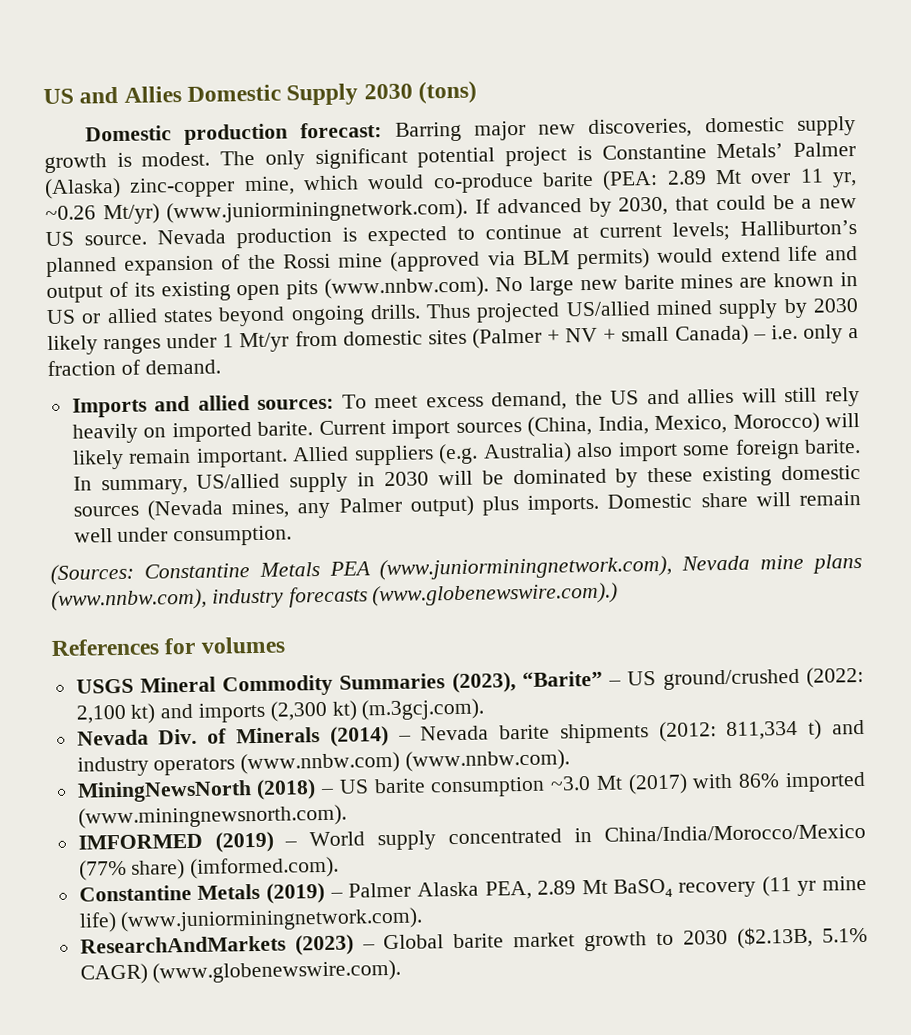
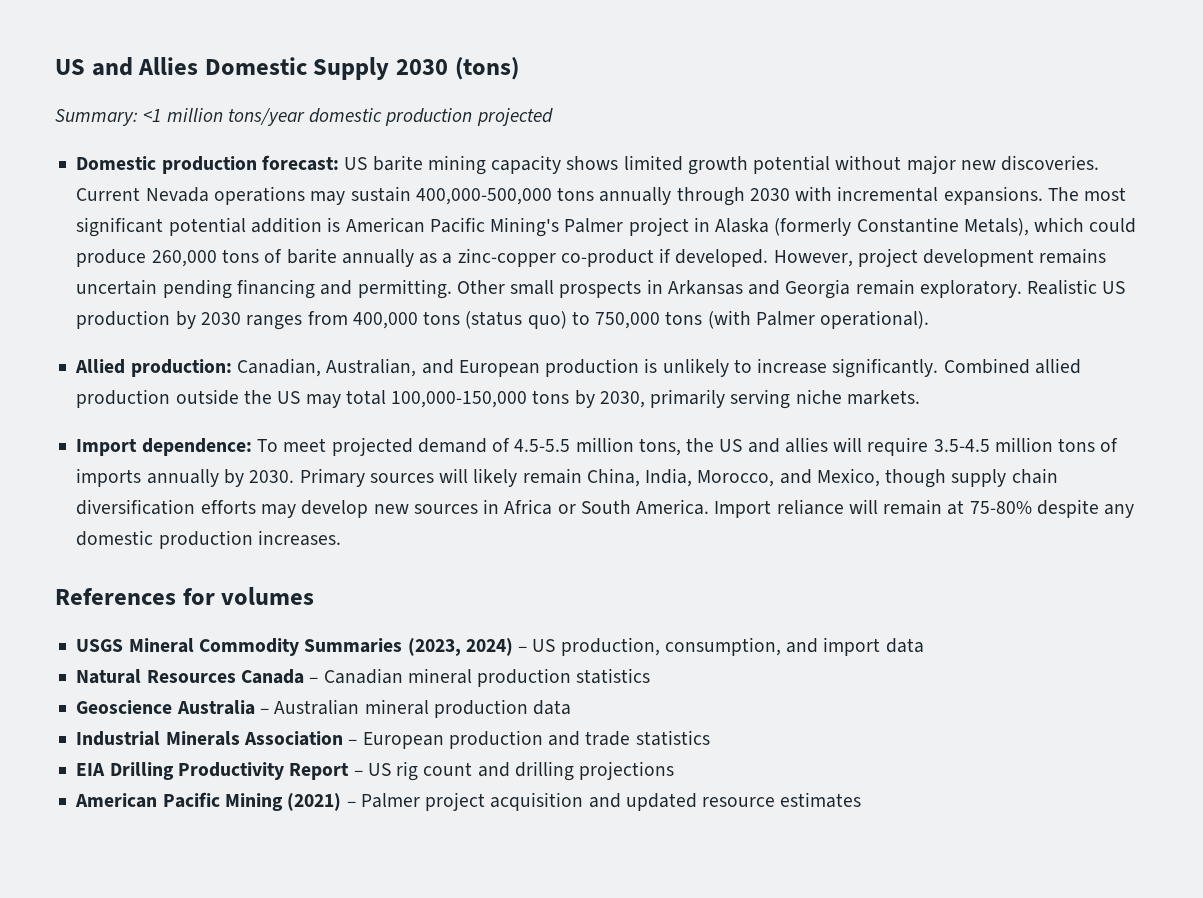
- Domestic production forecast: Barring major new discoveries, domestic supply growth is modest. The only significant potential project is Constantine Metals’ Palmer (Alaska) zinc-copper mine, which would co-produce barite (PEA: 2.89 Mt over 11 yr, ~0.26 Mt/yr) (www.juniorminingnetwork.com). If advanced by 2030, that could be a new US source. Nevada production is expected to continue at current levels; Halliburton’s planned expansion of the Rossi mine (approved via BLM permits) would extend life and output of its existing open pits (www.nnbw.com). No large new barite mines are known in US or allied states beyond ongoing drills. Thus projected US/allied mined supply by 2030 likely ranges under 1 Mt/yr from domestic sites (Palmer + NV + small Canada) – i.e. only a fraction of demand.
- Imports and allied sources: To meet excess demand, the US and allies will still rely heavily on imported barite. Current import sources (China, India, Mexico, Morocco) will likely remain important. Allied suppliers (e.g. Australia) also import some foreign barite. In summary, US/allied supply in 2030 will be dominated by these existing domestic sources (Nevada mines, any Palmer output) plus imports. Domestic share will remain well under consumption.
- (Sources: Constantine Metals PEA (www.juniorminingnetwork.com), Nevada mine plans (www.nnbw.com), industry forecasts (www.globenewswire.com).)
+ Summary: <1 million tons/year domestic production projected
+ Domestic production forecast: US barite mining capacity shows limited growth potential without major new discoveries. Current Nevada operations may sustain 400,000-500,000 tons annually through 2030 with incremental expansions. The most significant potential addition is American Pacific Mining's Palmer project in Alaska (formerly Constantine Metals), which could produce 260,000 tons of barite annually as a zinc-copper co-product if developed. However, project development remains uncertain pending financing and permitting. Other small prospects in Arkansas and Georgia remain exploratory. Realistic US production by 2030 ranges from 400,000 tons (status quo) to 750,000 tons (with Palmer operational).
+ Allied production: Canadian, Australian, and European production is unlikely to increase significantly. Combined allied production outside the US may total 100,000-150,000 tons by 2030, primarily serving niche markets.
+ Import dependence: To meet projected demand of 4.5-5.5 million tons, the US and allies will require 3.5-4.5 million tons of imports annually by 2030. Primary sources will likely remain China, India, Morocco, and Mexico, though supply chain diversification efforts may develop new sources in Africa or South America. Import reliance will remain at 75-80% despite any domestic production increases.
- USGS Mineral Commodity Summaries (2023), “Barite” – US ground/crushed (2022: 2,100 kt) and imports (2,300 kt) (m.3gcj.com).
- Nevada Div. of Minerals (2014) – Nevada barite shipments (2012: 811,334 t) and industry operators (www.nnbw.com) (www.nnbw.com).
- MiningNewsNorth (2018) – US barite consumption ~3.0 Mt (2017) with 86% imported (www.miningnewsnorth.com).
- IMFORMED (2019) – World supply concentrated in China/India/Morocco/Mexico (77% share) (imformed.com).
- Constantine Metals (2019) – Palmer Alaska PEA, 2.89 Mt BaSO₄ recovery (11 yr mine life) (www.juniorminingnetwork.com).
- ResearchAndMarkets (2023) – Global barite market growth to 2030 ($2.13B, 5.1% CAGR) (www.globenewswire.com).
+ USGS Mineral Commodity Summaries (2023, 2024) – US production, consumption, and import data
+ Natural Resources Canada – Canadian mineral production statistics
+ Geoscience Australia – Australian mineral production data
+ Industrial Minerals Association – European production and trade statistics
+ EIA Drilling Productivity Report – US rig count and drilling projections
+ American Pacific Mining (2021) – Palmer project acquisition and updated resource estimates

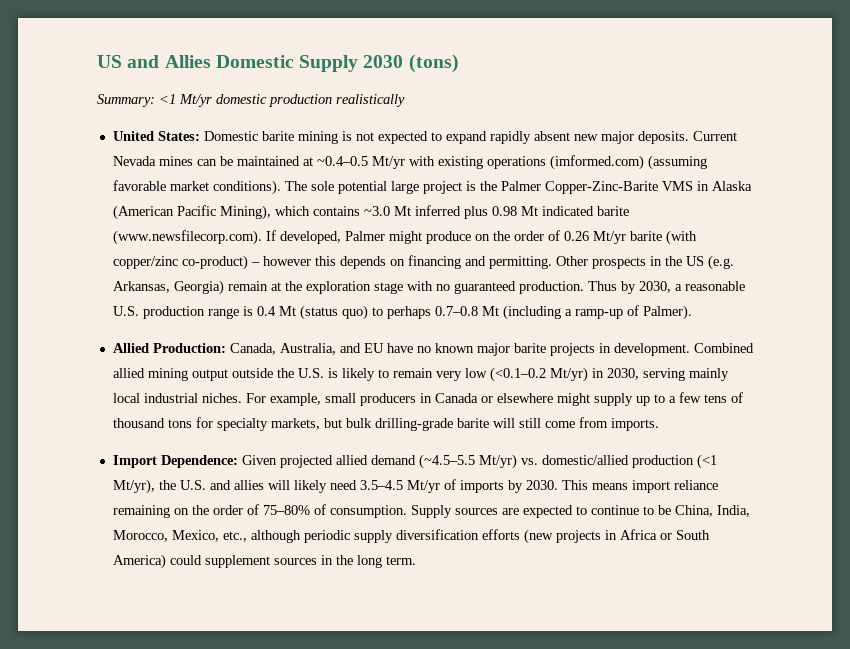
- Summary: <1 million tons/year domestic production projected
- Domestic production forecast: US barite mining capacity shows limited growth potential without major new discoveries. Current Nevada operations may sustain 400,000-500,000 tons annually through 2030 with incremental expansions. The most significant potential addition is American Pacific Mining's Palmer project in Alaska (formerly Constantine Metals), which could produce 260,000 tons of barite annually as a zinc-copper co-product if developed. However, project development remains uncertain pending financing and permitting.
+ Summary: <1 Mt/yr domestic production realistically
+ United States: Domestic barite mining is not expected to expand rapidly absent new major deposits. Current Nevada mines can be maintained at ~0.4–0.5 Mt/yr with existing operations (imformed.com) (assuming favorable market conditions). The sole potential large project is the Palmer Copper-Zinc-Barite VMS in Alaska (American Pacific Mining), which contains ~3.0 Mt inferred plus 0.98 Mt indicated barite (www.newsfilecorp.com). If developed, Palmer might produce on the order of 0.26 Mt/yr barite (with copper/zinc co-product) – however this depends on financing and permitting.
- Other small prospects in Arkansas and Georgia remain exploratory. Realistic US production by 2030 ranges from 400,000 tons (status quo) to 750,000 tons (with Palmer operational).
- Allied production: Canadian, Australian, and European production is unlikely to increase significantly. Combined allied production outside the US may total 100,000-150,000 tons by 2030, primarily serving niche markets.
- Import dependence: To meet projected demand of 4.5-5.5 million tons, the US and allies will require 3.5-4.5 million tons of imports annually by 2030.
+ Other prospects in the US (e.g. Arkansas, Georgia) remain at the exploration stage with no guaranteed production. Thus by 2030, a reasonable U.S. production range is 0.4 Mt (status quo) to perhaps 0.7–0.8 Mt (including a ramp-up of Palmer).
+ Allied Production: Canada, Australia, and EU have no known major barite projects in development. Combined allied mining output outside the U.S. is likely to remain very low (<0.1–0.2 Mt/yr) in 2030, serving mainly local industrial niches. For example, small producers in Canada or elsewhere might supply up to a few tens of thousand tons for specialty markets, but bulk drilling-grade barite will still come from imports.
+ Import Dependence: Given projected allied demand (~4.5–5.5 Mt/yr) vs. domestic/allied production (<1 Mt/yr), the U.S. and allies will likely need 3.5–4.5 Mt/yr of imports by 2030.
- Primary sources will likely remain China, India, Morocco, and Mexico, though supply chain diversification efforts may develop new sources in Africa or South America. Import reliance will remain at 75-80% despite any domestic production increases.
- References for volumes
- USGS Mineral Commodity Summaries (2023, 2024) – US production, consumption, and import data
- Natural Resources Canada – Canadian mineral production statistics
- Geoscience Australia – Australian mineral production data
- Industrial Minerals Association – European production and trade statistics
- EIA Drilling Productivity Report – US rig count and drilling projections
- American Pacific Mining (2021) – Palmer project acquisition and updated resource estimates
+ This means import reliance remaining on the order of 75–80% of consumption. Supply sources are expected to continue to be China, India, Morocco, Mexico, etc., although periodic supply diversification efforts (new projects in Africa or South America) could supplement sources in the long term.

